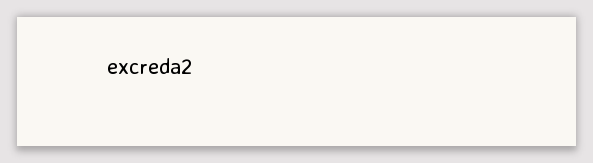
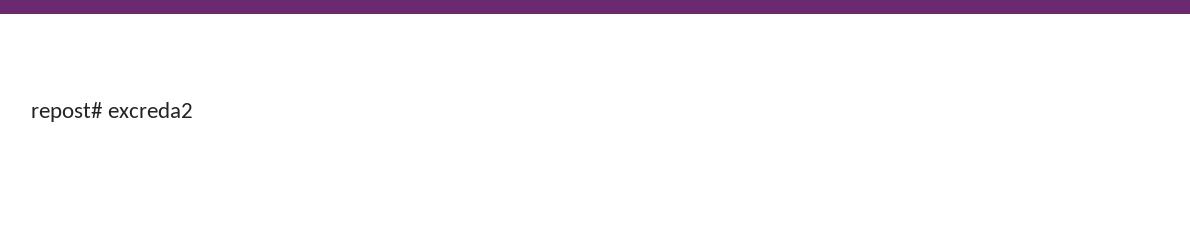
- excreda2
+ repost# excreda2

